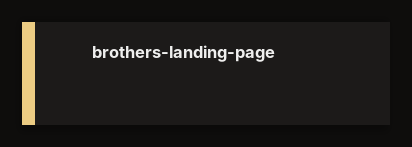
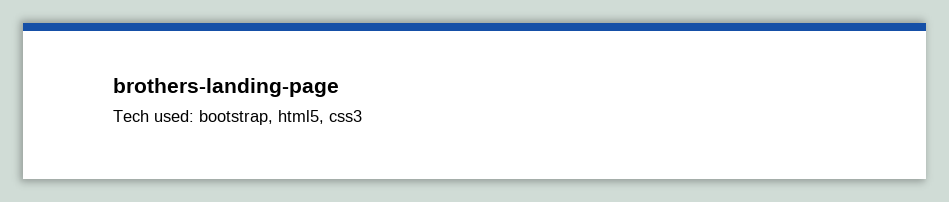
+ Tech used: bootstrap, html5, css3

